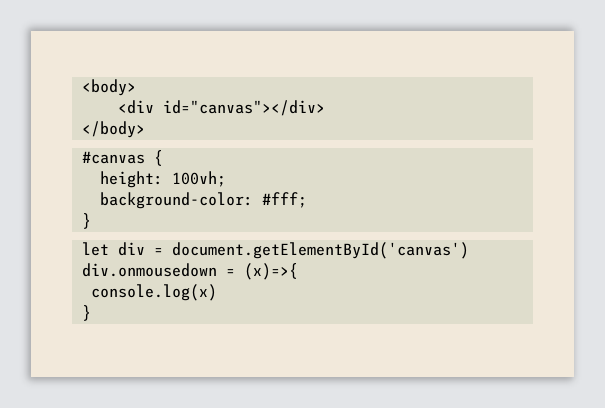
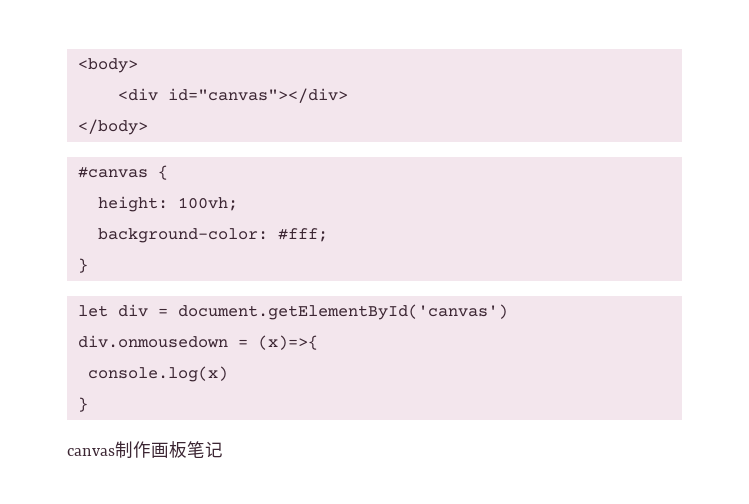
+ canvas制作画板笔记

